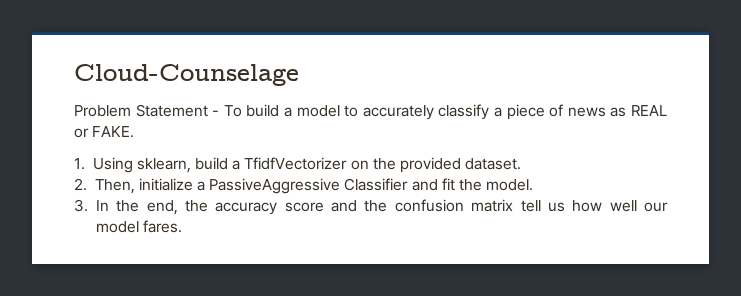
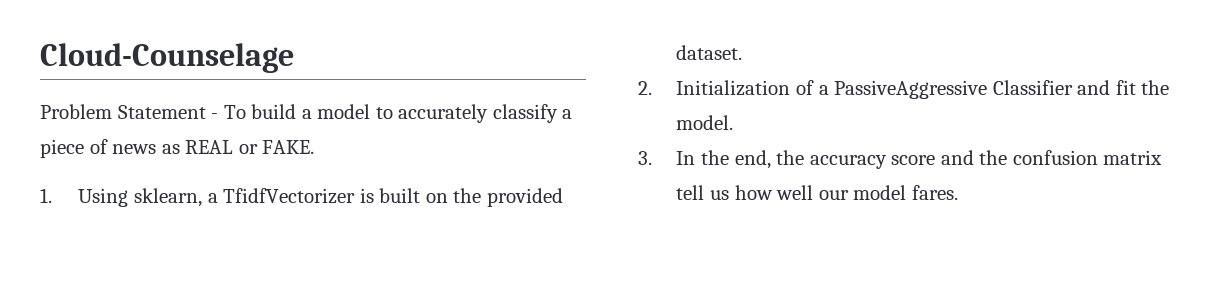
- 1. Using sklearn, build a TfidfVectorizer on the provided dataset.
+ 1. Using sklearn, a TfidfVectorizer is built on the provided dataset.
- 2. Then, initialize a PassiveAggressive Classifier and fit the model.
+ 2. Initialization of a PassiveAggressive Classifier and fit the model.

